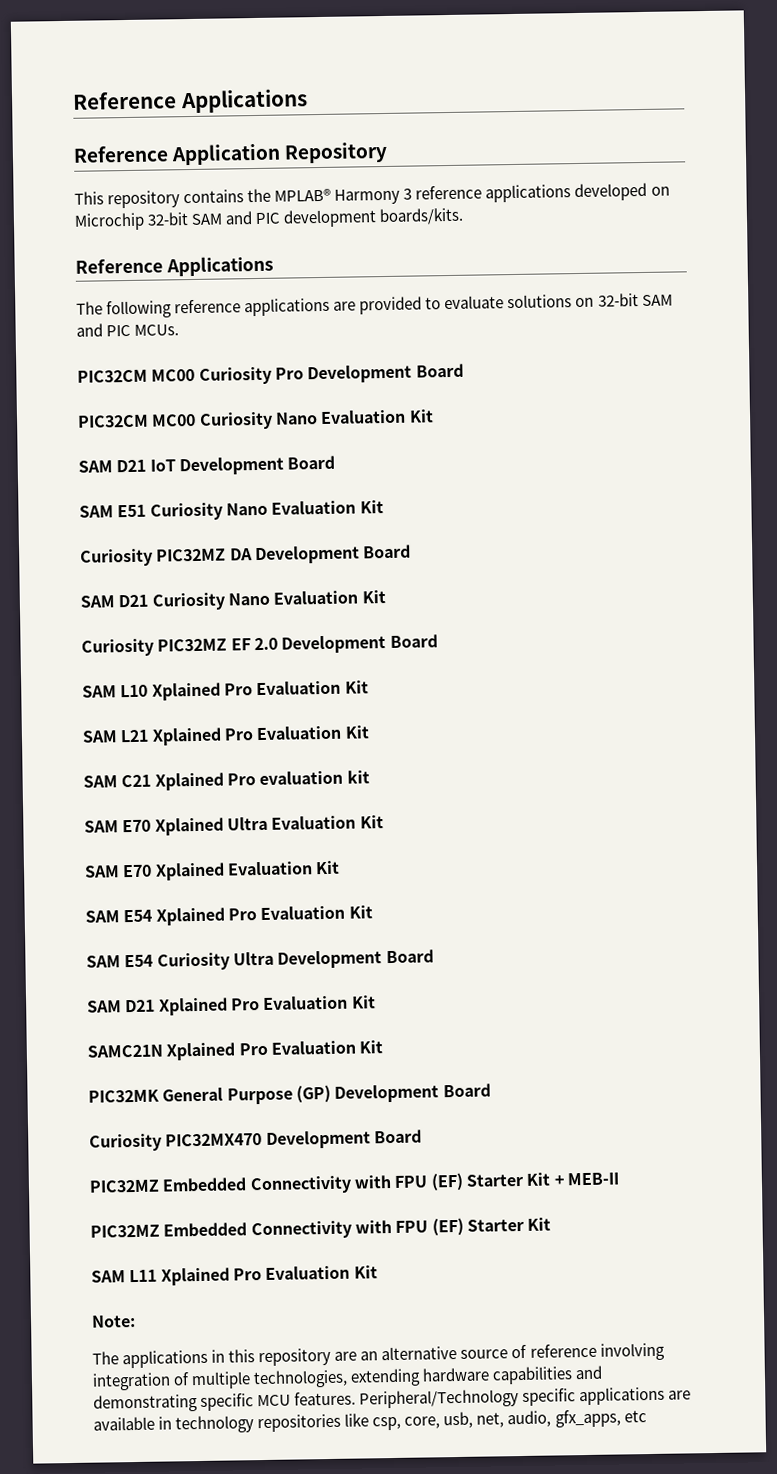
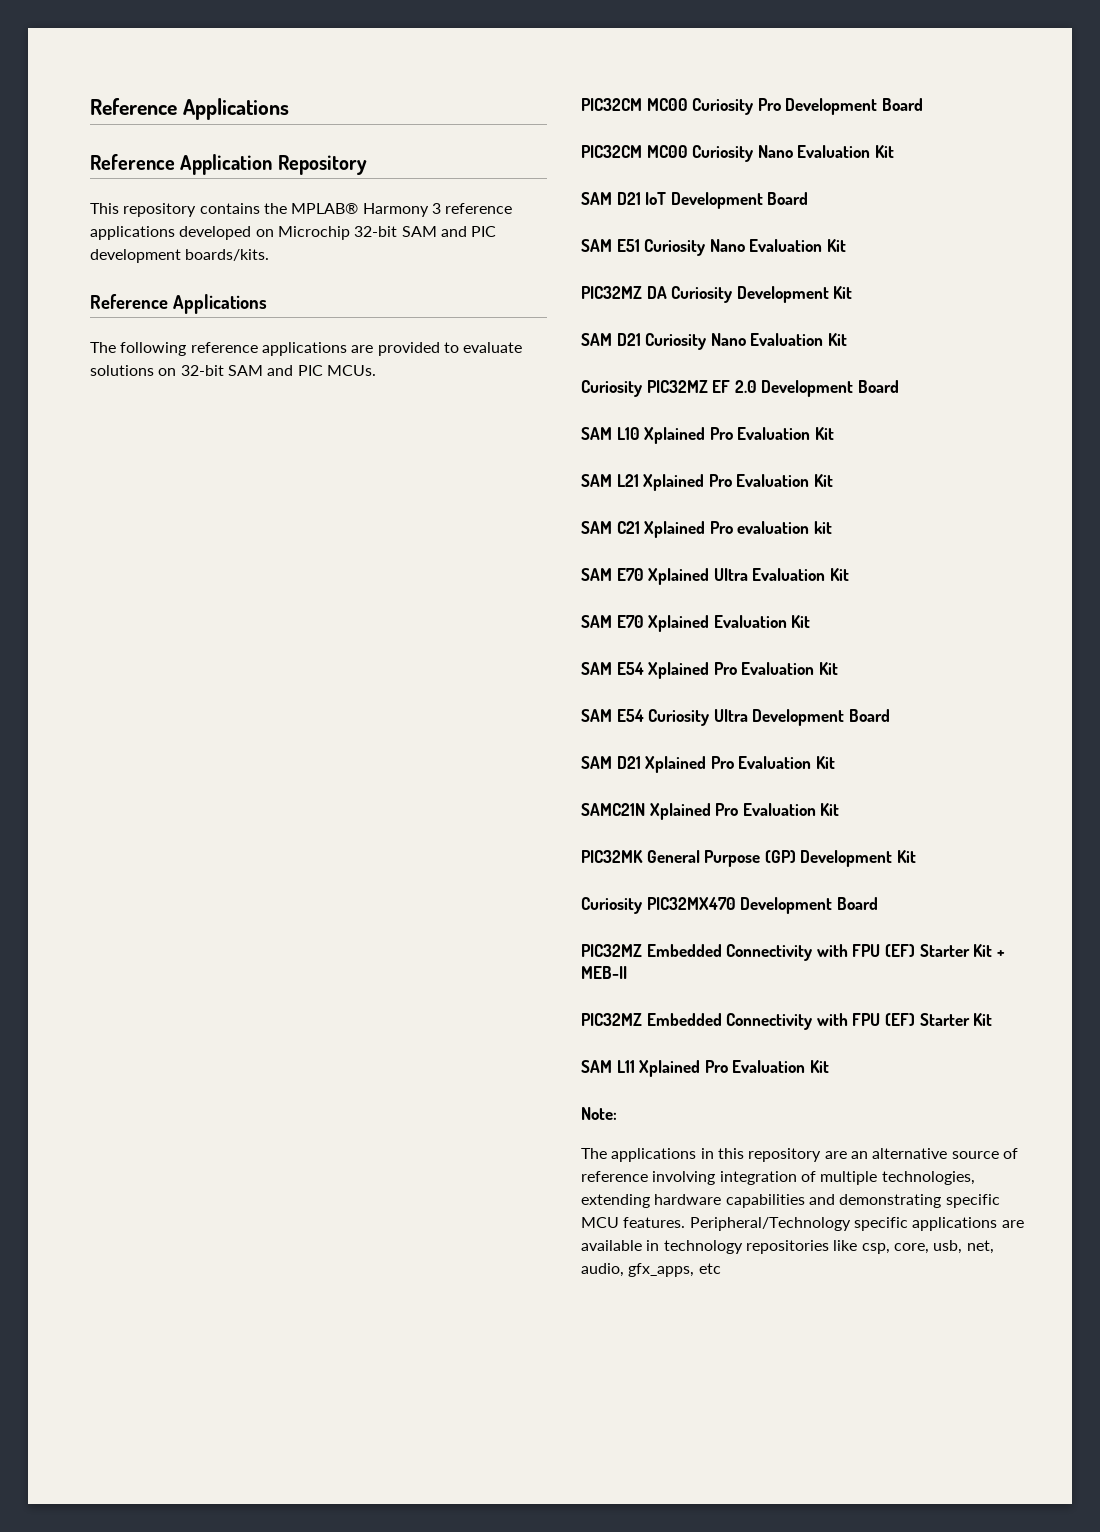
- Curiosity PIC32MZ DA Development Board
+ PIC32MZ DA Curiosity Development Kit
- PIC32MK General Purpose (GP) Development Board
+ PIC32MK General Purpose (GP) Development Kit

